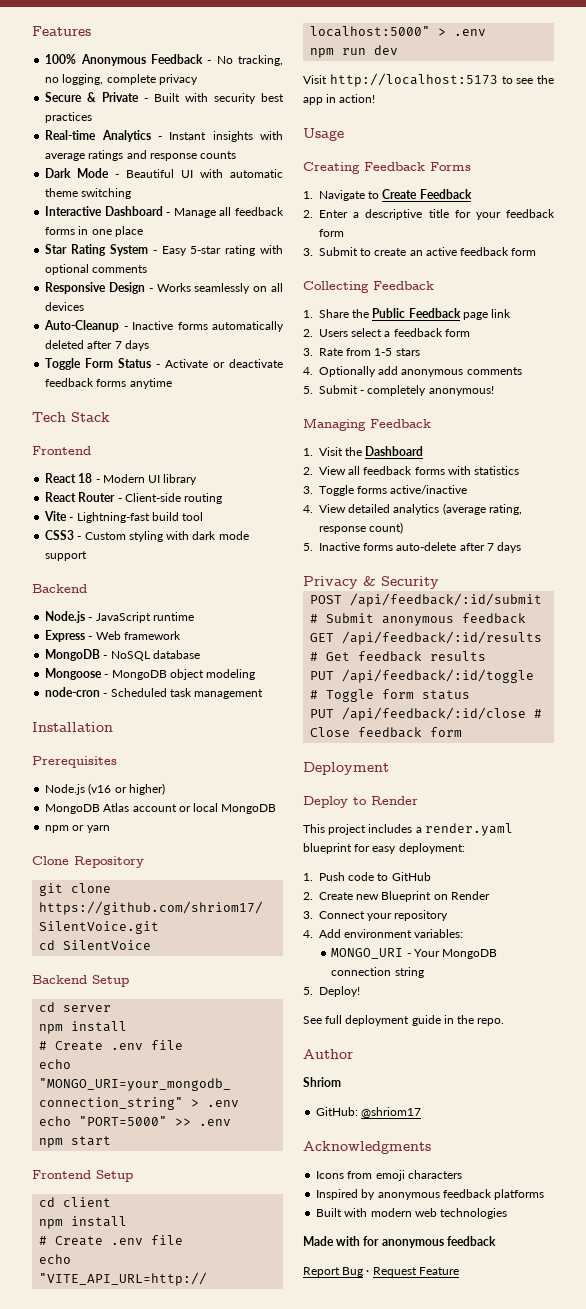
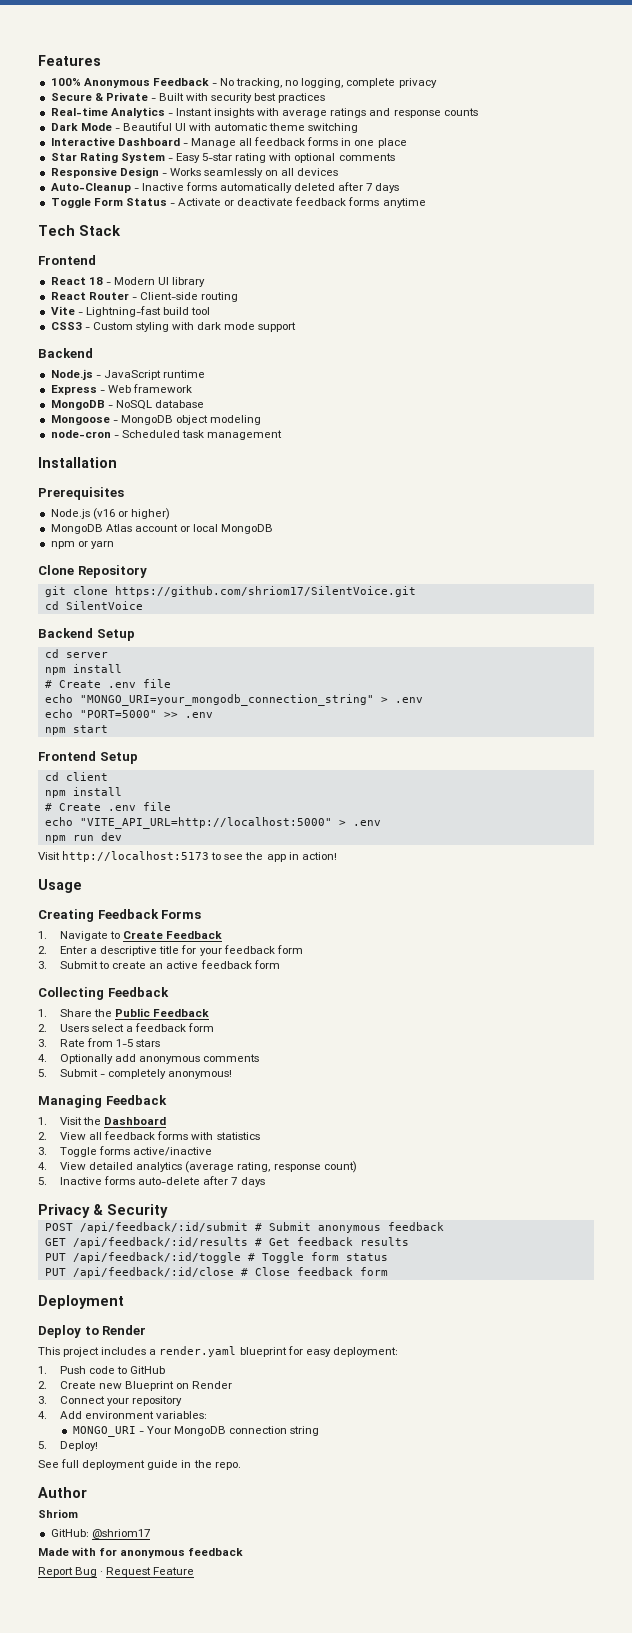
- 1. Share the Public Feedback page link
+ 1. Share the Public Feedback
- Acknowledgments
- Icons from emoji characters
- Inspired by anonymous feedback platforms
- Built with modern web technologies

